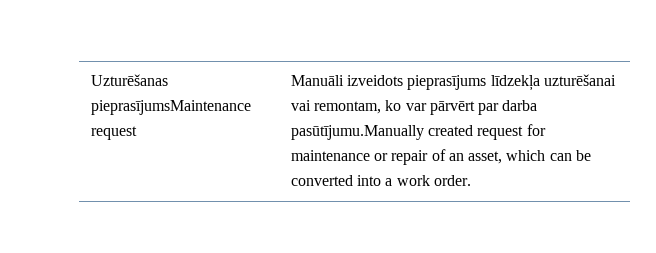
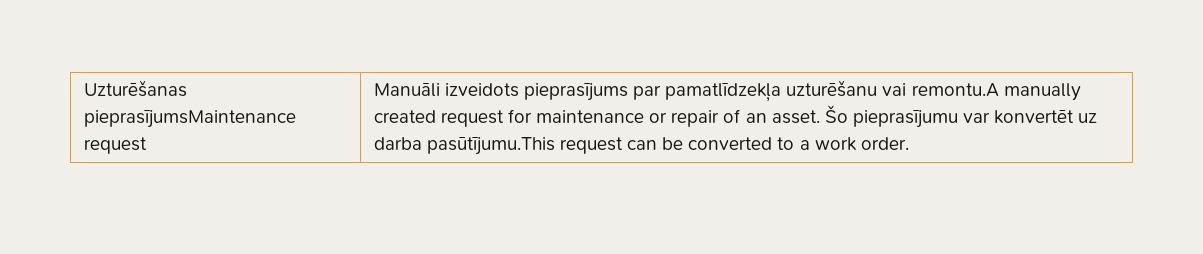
- Uzturēšanas pieprasījumsMaintenance request | Manuāli izveidots pieprasījums līdzekļa uzturēšanai vai remontam, ko var pārvērt par darba pasūtījumu.Manually created request for maintenance or repair of an asset, which can be converted into a work order.
+ Uzturēšanas pieprasījumsMaintenance request | Manuāli izveidots pieprasījums par pamatlīdzekļa uzturēšanu vai remontu.A manually created request for maintenance or repair of an asset. Šo pieprasījumu var konvertēt uz darba pasūtījumu.This request can be converted to a work order.

